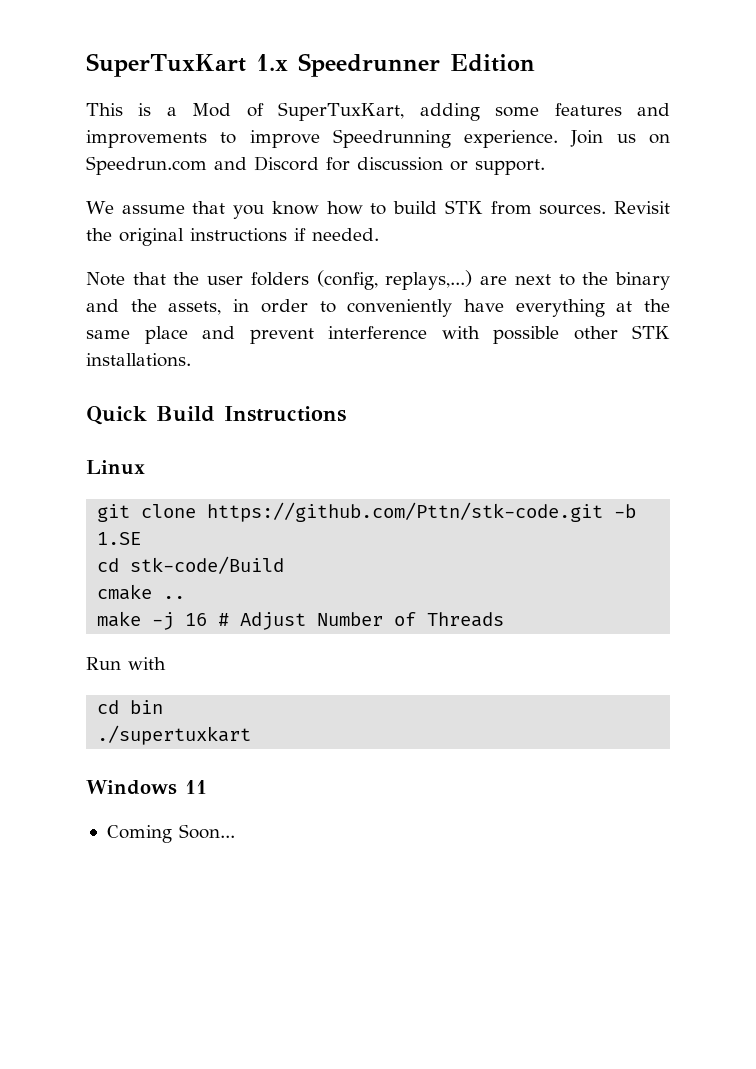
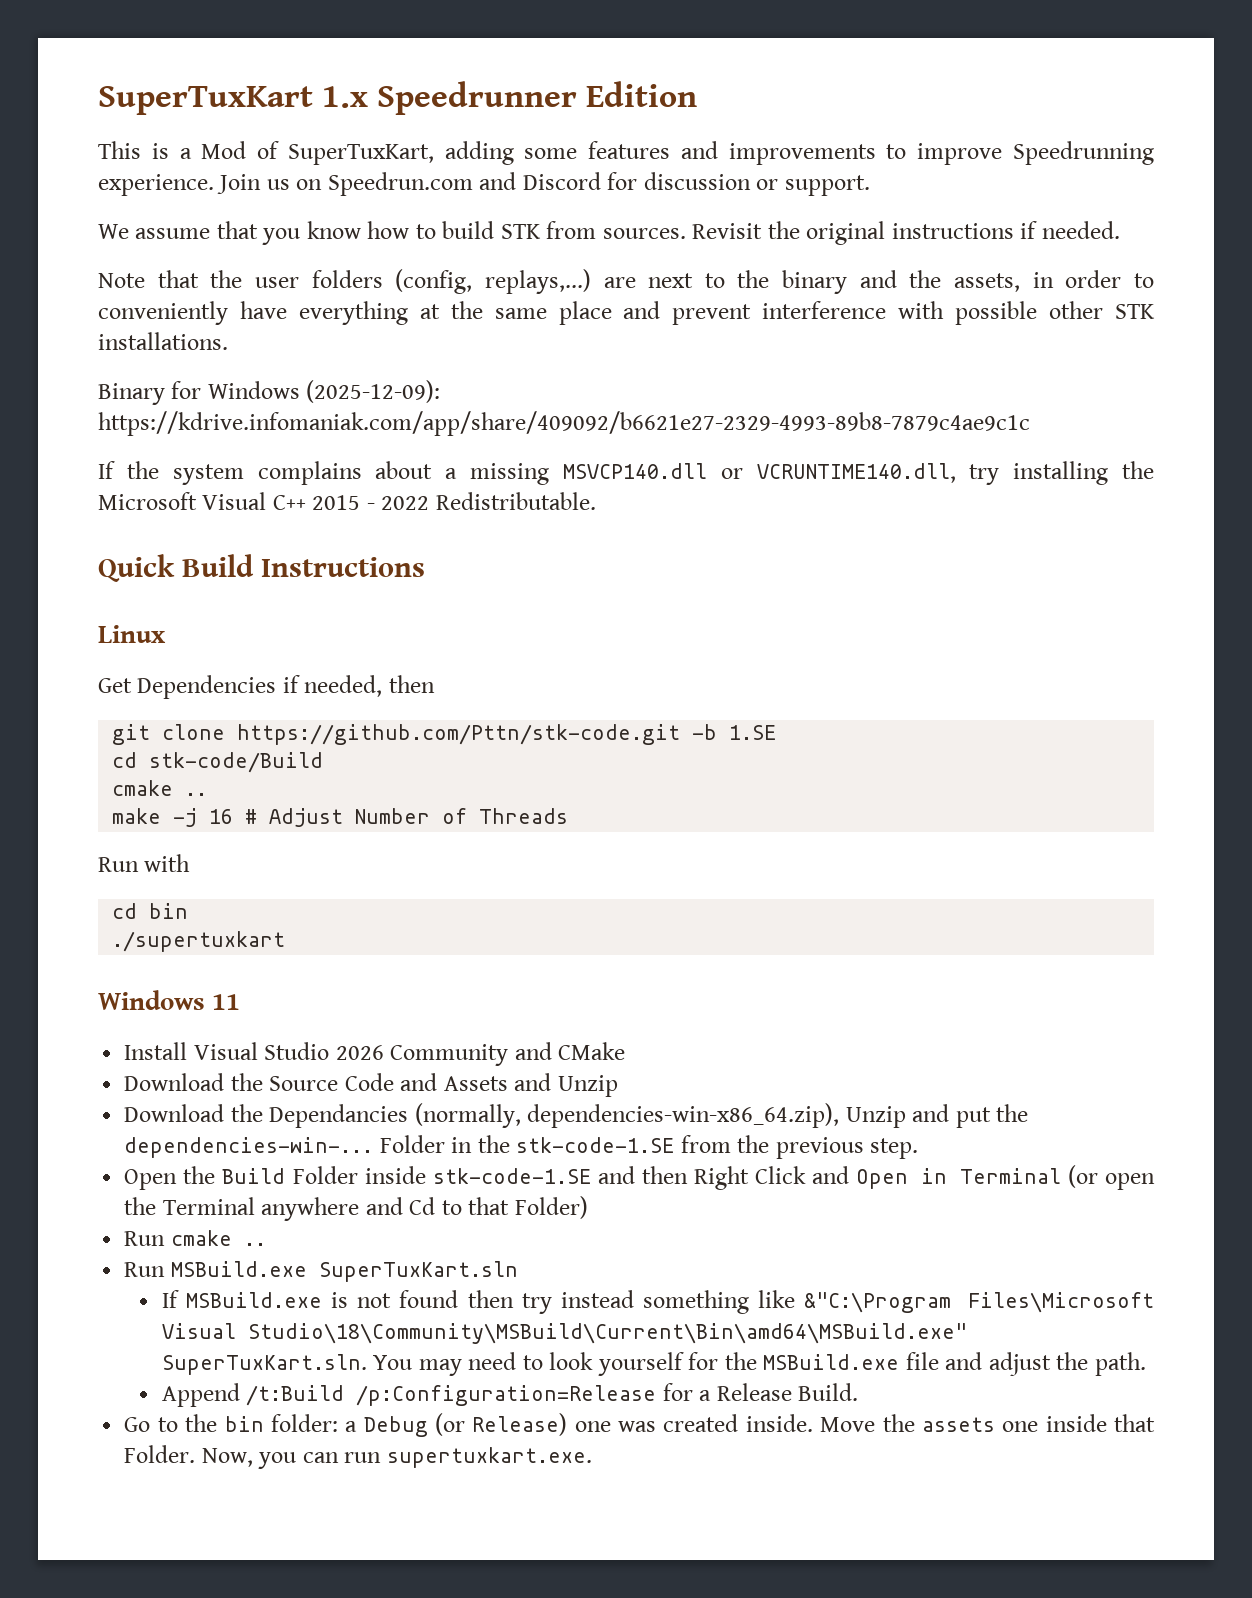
+ Binary for Windows (2025-12-09): https://kdrive.infomaniak.com/app/share/409092/b6621e27-2329-4993-89b8-7879c4ae9c1c
+ If the system complains about a missing MSVCP140.dll or VCRUNTIME140.dll, try installing the Microsoft Visual C++ 2015 - 2022 Redistributable.
+ Get Dependencies if needed, then
- Coming Soon...
+ Install Visual Studio 2026 Community and CMake
+ Download the Source Code and Assets and Unzip
+ Download the Dependancies (normally, dependencies-win-x86_64.zip), Unzip and put the dependencies-win-... Folder in the stk-code-1.SE from the previous step.
+ Open the Build Folder inside stk-code-1.SE and then Right Click and Open in Terminal (or open the Terminal anywhere and Cd to that Folder)
+ Run cmake ..
+ Run MSBuild.exe SuperTuxKart.sln
+ If MSBuild.exe is not found then try instead something like &"C:\Program Files\Microsoft Visual Studio\18\Community\MSBuild\Current\Bin\amd64\MSBuild.exe" SuperTuxKart.sln. You may need to look yourself for the MSBuild.exe file and adjust the path.
+ Append /t:Build /p:Configuration=Release for a Release Build.
+ Go to the bin folder: a Debug (or Release) one was created inside. Move the assets one inside that Folder. Now, you can run supertuxkart.exe.

